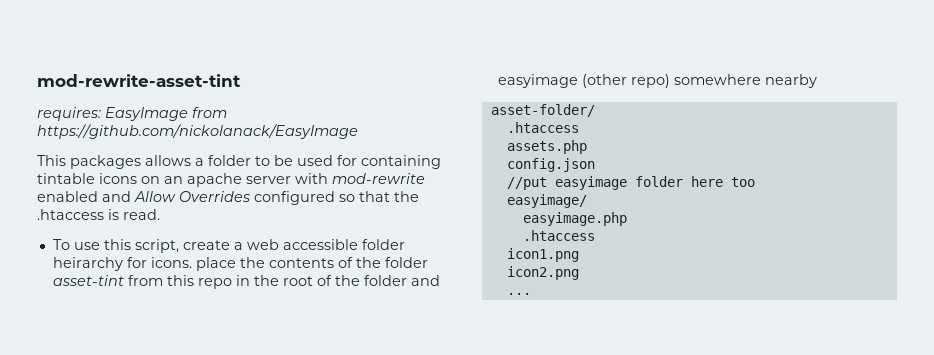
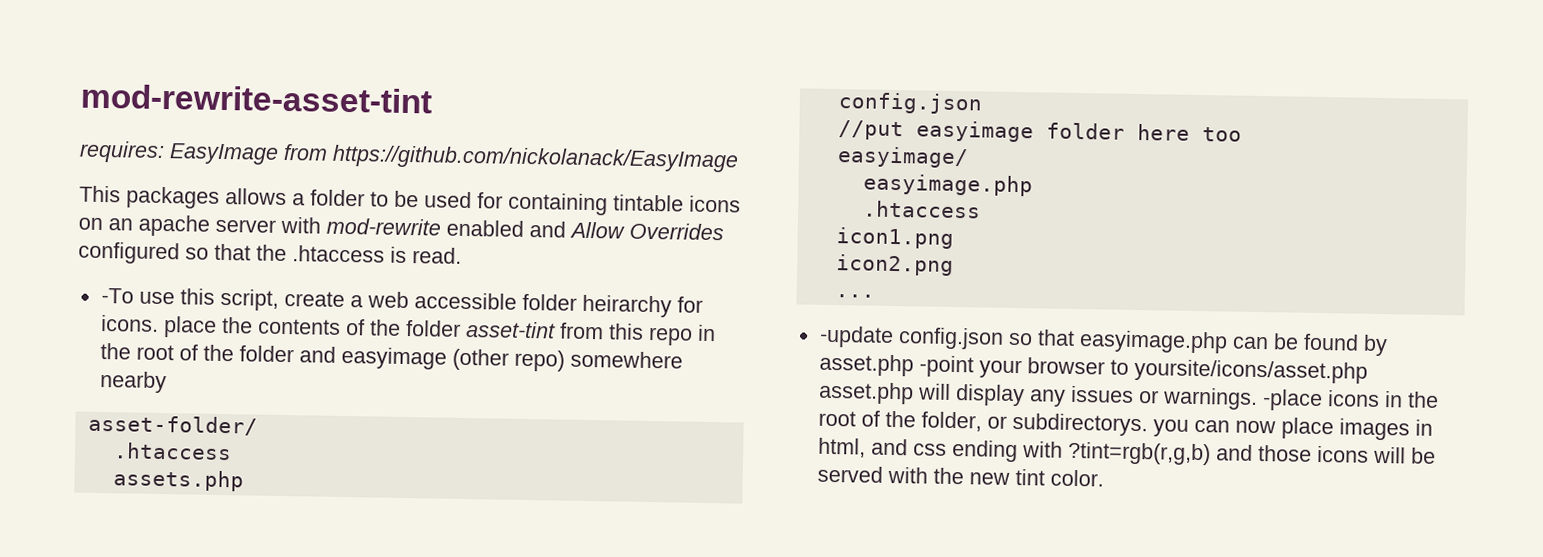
- To use this script, create a web accessible folder heirarchy for icons. place the contents of the folder asset-tint from this repo in the root of the folder and easyimage (other repo) somewhere nearby
+ -To use this script, create a web accessible folder heirarchy for icons. place the contents of the folder asset-tint from this repo in the root of the folder and easyimage (other repo) somewhere nearby
+ -update config.json so that easyimage.php can be found by asset.php -point your browser to yoursite/icons/asset.php asset.php will display any issues or warnings. -place icons in the root of the folder, or subdirectorys. you can now place images in html, and css ending with ?tint=rgb(r,g,b) and those icons will be served with the new tint color.

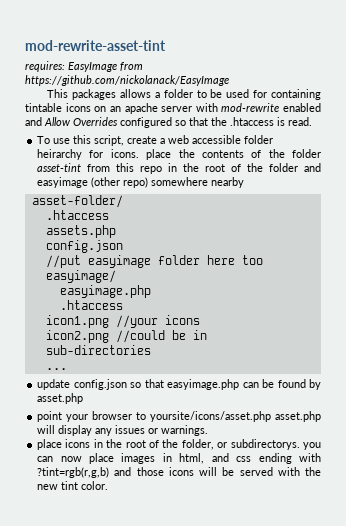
- -To use this script, create a web accessible folder heirarchy for icons. place the contents of the folder asset-tint from this repo in the root of the folder and easyimage (other repo) somewhere nearby
+ To use this script, create a web accessible folder heirarchy for icons. place the contents of the folder asset-tint from this repo in the root of the folder and easyimage (other repo) somewhere nearby
- icon1.png
+ icon1.png //your icons
- icon2.png
+ icon2.png //could be in sub-directories
- -update config.json so that easyimage.php can be found by asset.php -point your browser to yoursite/icons/asset.php asset.php will display any issues or warnings. -place icons in the root of the folder, or subdirectorys. you can now place images in html, and css ending with ?tint=rgb(r,g,b) and those icons will be served with the new tint color.
+ update config.json so that easyimage.php can be found by asset.php
+ point your browser to yoursite/icons/asset.php asset.php will display any issues or warnings.
+ place icons in the root of the folder, or subdirectorys. you can now place images in html, and css ending with ?tint=rgb(r,g,b) and those icons will be served with the new tint color.

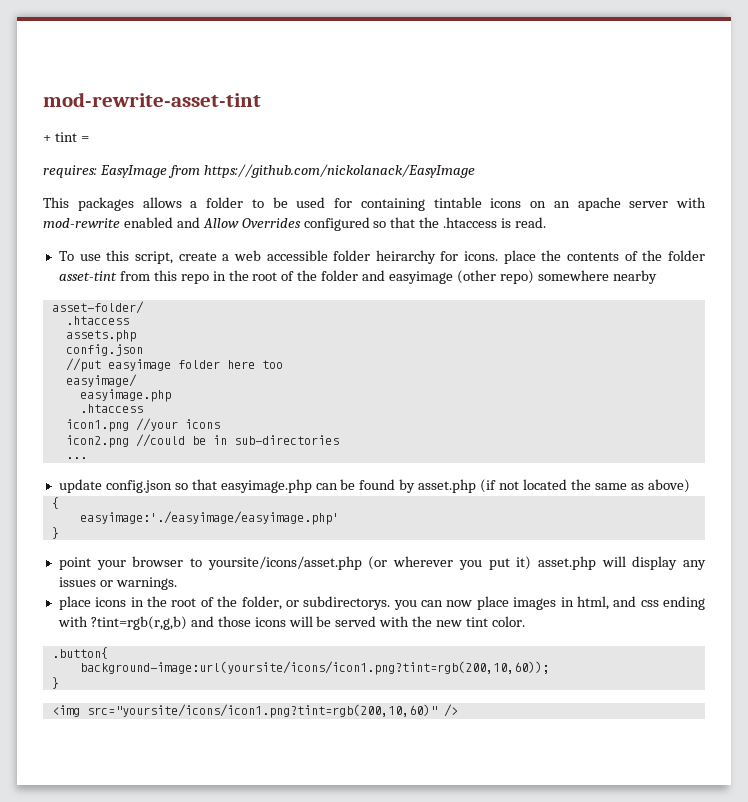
+ + tint =
- update config.json so that easyimage.php can be found by asset.php
+ update config.json so that easyimage.php can be found by asset.php (if not located the same as above)
+ {
+ easyimage:'./easyimage/easyimage.php'
+ }
- point your browser to yoursite/icons/asset.php asset.php will display any issues or warnings.
+ point your browser to yoursite/icons/asset.php (or wherever you put it) asset.php will display any issues or warnings.
+ .button{
+ background-image:url(yoursite/icons/icon1.png?tint=rgb(200,10,60));
+ }
+ <img src="yoursite/icons/icon1.png?tint=rgb(200,10,60)" />

